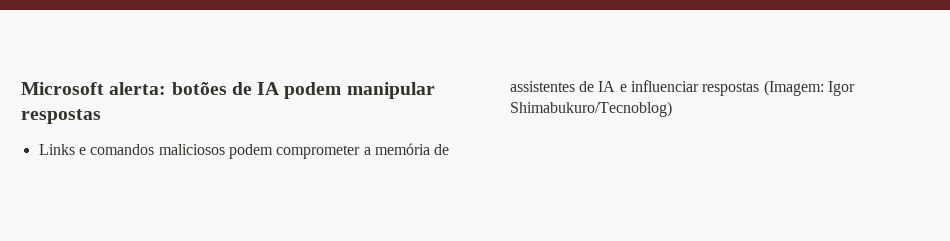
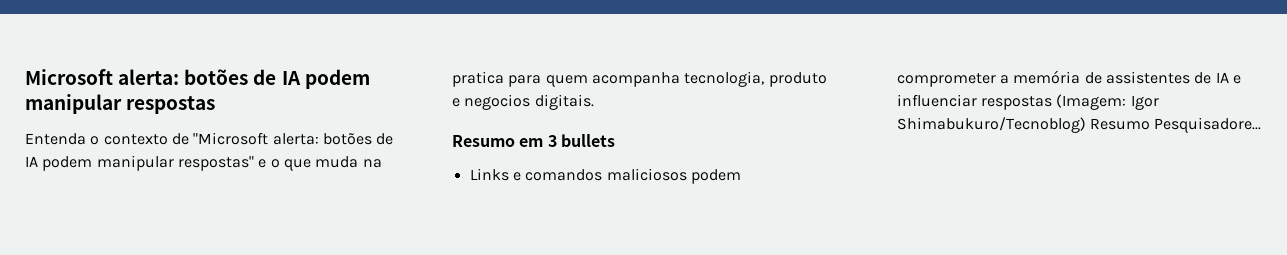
+ Entenda o contexto de "Microsoft alerta: botões de IA podem manipular respostas" e o que muda na pratica para quem acompanha tecnologia, produto e negocios digitais.
+ Resumo em 3 bullets
- Links e comandos maliciosos podem comprometer a memória de assistentes de IA e influenciar respostas (Imagem: Igor Shimabukuro/Tecnoblog)
+ Links e comandos maliciosos podem comprometer a memória de assistentes de IA e influenciar respostas (Imagem: Igor Shimabukuro/Tecnoblog) Resumo Pesquisadore...

